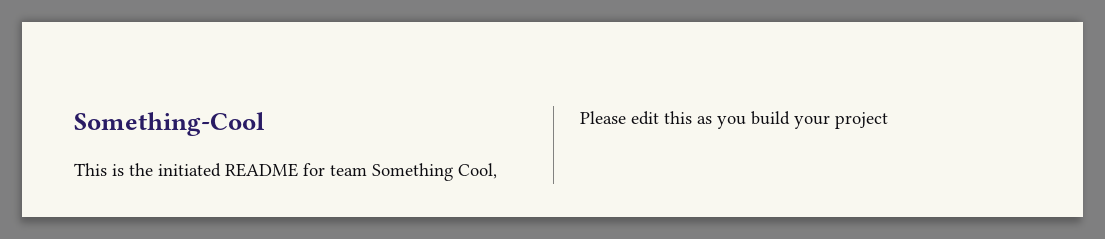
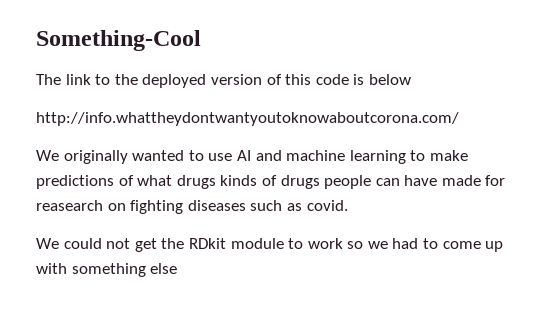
- This is the initiated README for team Something Cool, Please edit this as you build your project
+ The link to the deployed version of this code is below
+ http://info.whattheydontwantyoutoknowaboutcorona.com/
+ We originally wanted to use AI and machine learning to make predictions of what drugs kinds of drugs people can have made for reasearch on fighting diseases such as covid.
+ We could not get the RDkit module to work so we had to come up with something else

